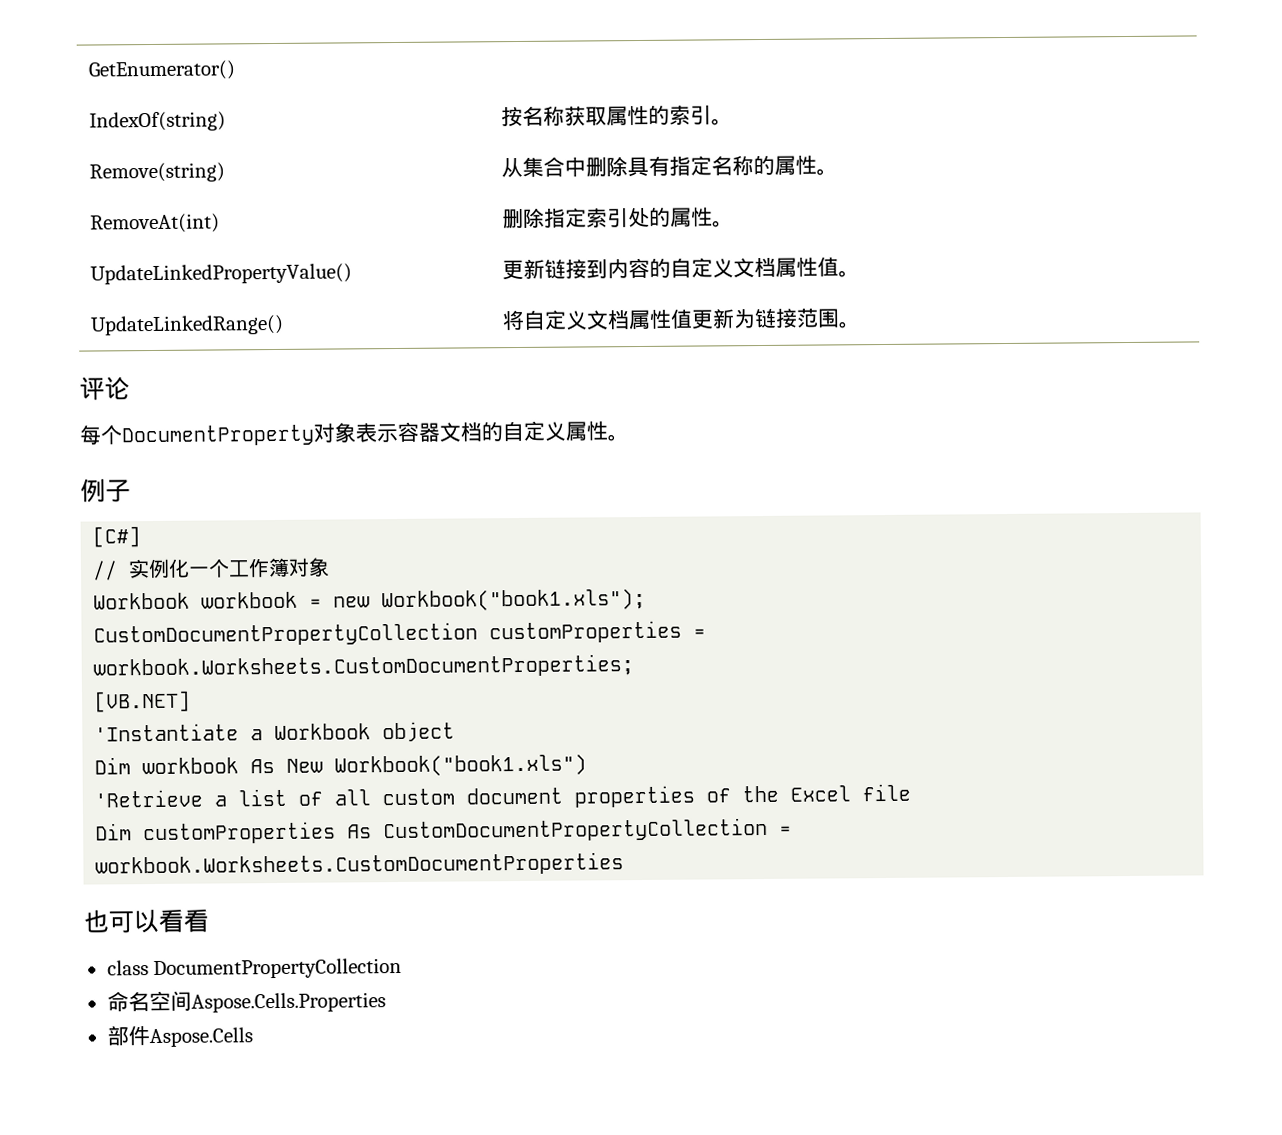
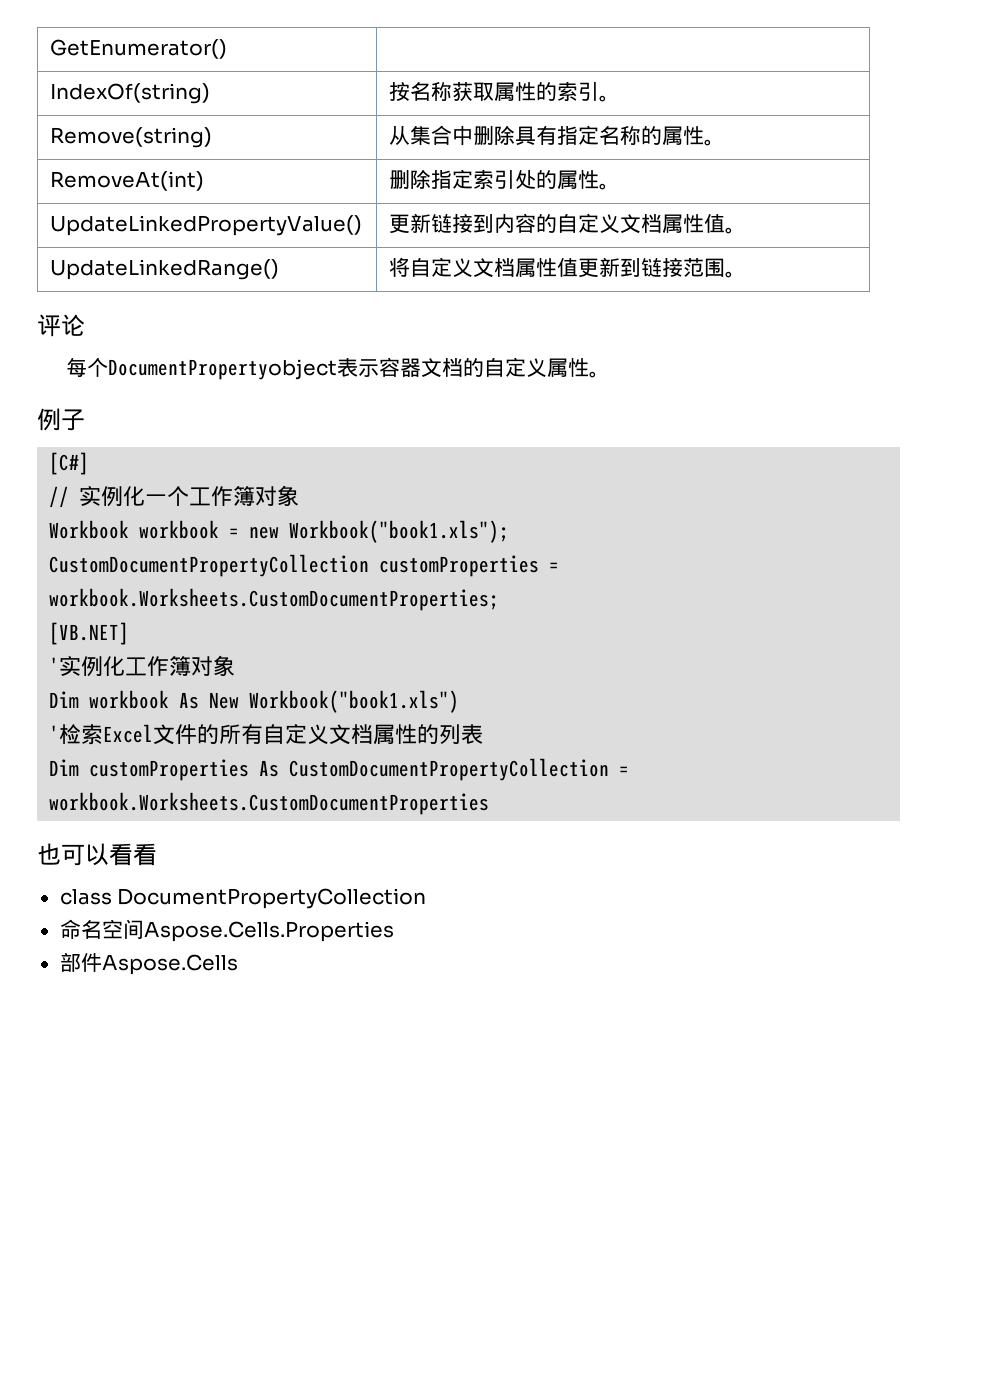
- UpdateLinkedRange() | 将自定义文档属性值更新为链接范围。
+ UpdateLinkedRange() | 将自定义文档属性值更新到链接范围。
- 每个DocumentProperty对象表示容器文档的自定义属性。
+ 每个DocumentPropertyobject表示容器文档的自定义属性。
- 'Instantiate a Workbook object
+ '实例化工作簿对象
- 'Retrieve a list of all custom document properties of the Excel file
+ '检索Excel文件的所有自定义文档属性的列表

